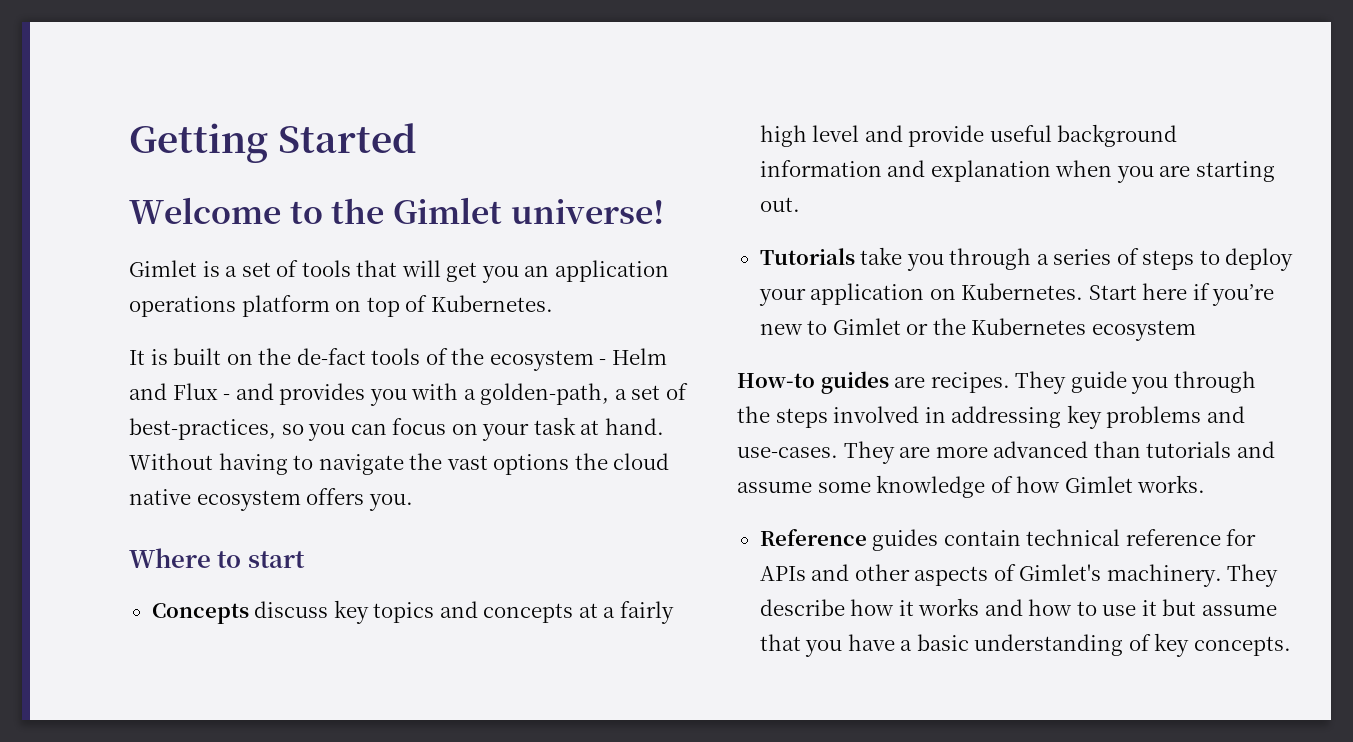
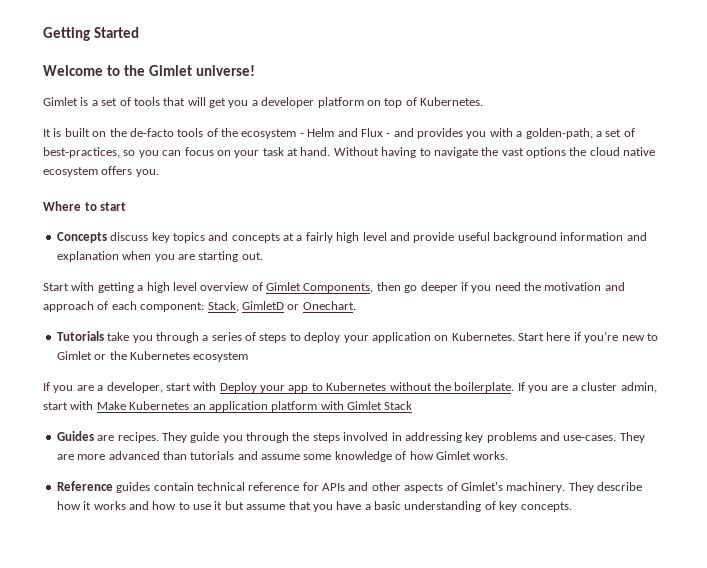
- Gimlet is a set of tools that will get you an application operations platform on top of Kubernetes.
+ Gimlet is a set of tools that will get you a developer platform on top of Kubernetes.
- It is built on the de-fact tools of the ecosystem - Helm and Flux - and provides you with a golden-path, a set of best-practices, so you can focus on your task at hand.
+ It is built on the de-facto tools of the ecosystem - Helm and Flux - and provides you with a golden-path, a set of best-practices, so you can focus on your task at hand.
+ Start with getting a high level overview of Gimlet Components, then go deeper if you need the motivation and approach of each component: Stack, GimletD or Onechart.
- How-to guides are recipes.
+ If you are a developer, start with Deploy your app to Kubernetes without the boilerplate. If you are a cluster admin, start with Make Kubernetes an application platform with Gimlet Stack
+ Guides are recipes.

